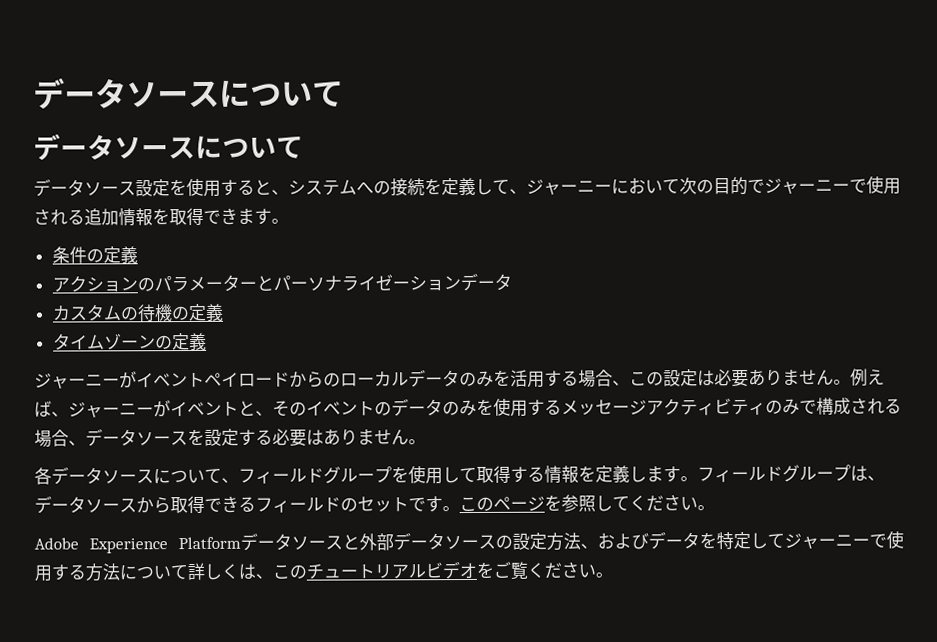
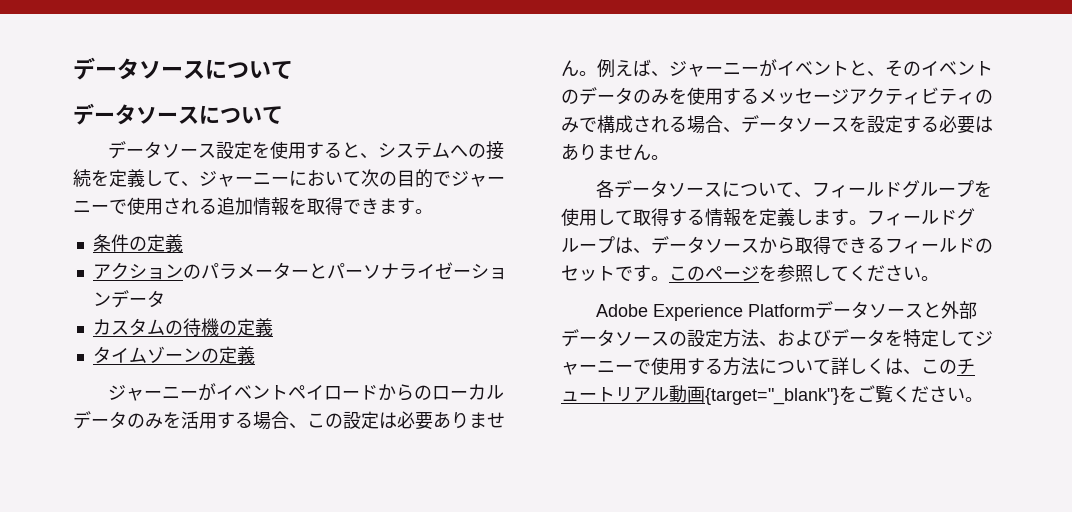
- Adobe Experience Platformデータソースと外部データソースの設定方法、およびデータを特定してジャーニーで使用する方法について詳しくは、このチュートリアルビデオをご覧ください。
+ Adobe Experience Platformデータソースと外部データソースの設定方法、およびデータを特定してジャーニーで使用する方法について詳しくは、このチュートリアル動画{target="_blank"}をご覧ください。

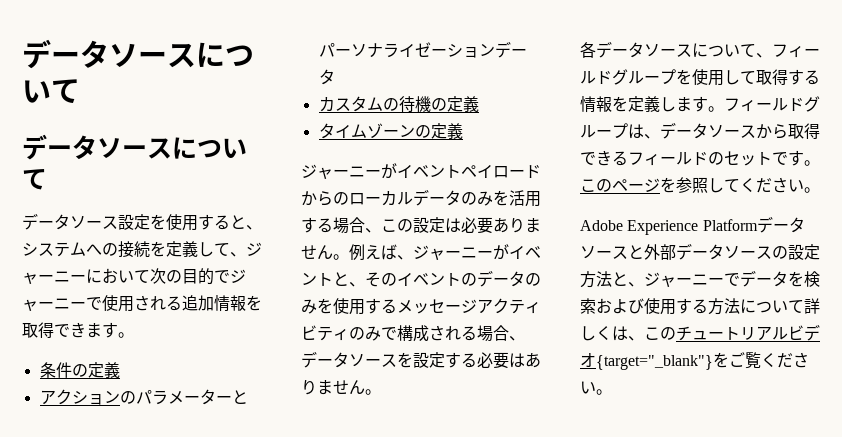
- Adobe Experience Platformデータソースと外部データソースの設定方法、およびデータを特定してジャーニーで使用する方法について詳しくは、このチュートリアル動画{target="_blank"}をご覧ください。
+ Adobe Experience Platformデータソースと外部データソースの設定方法と、ジャーニーでデータを検索および使用する方法について詳しくは、このチュートリアルビデオ{target="_blank"}をご覧ください。

